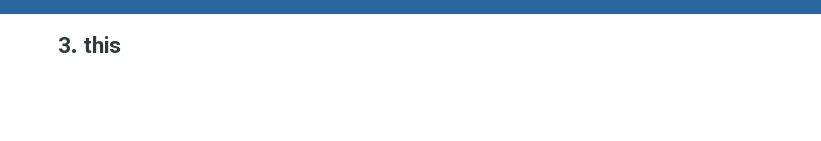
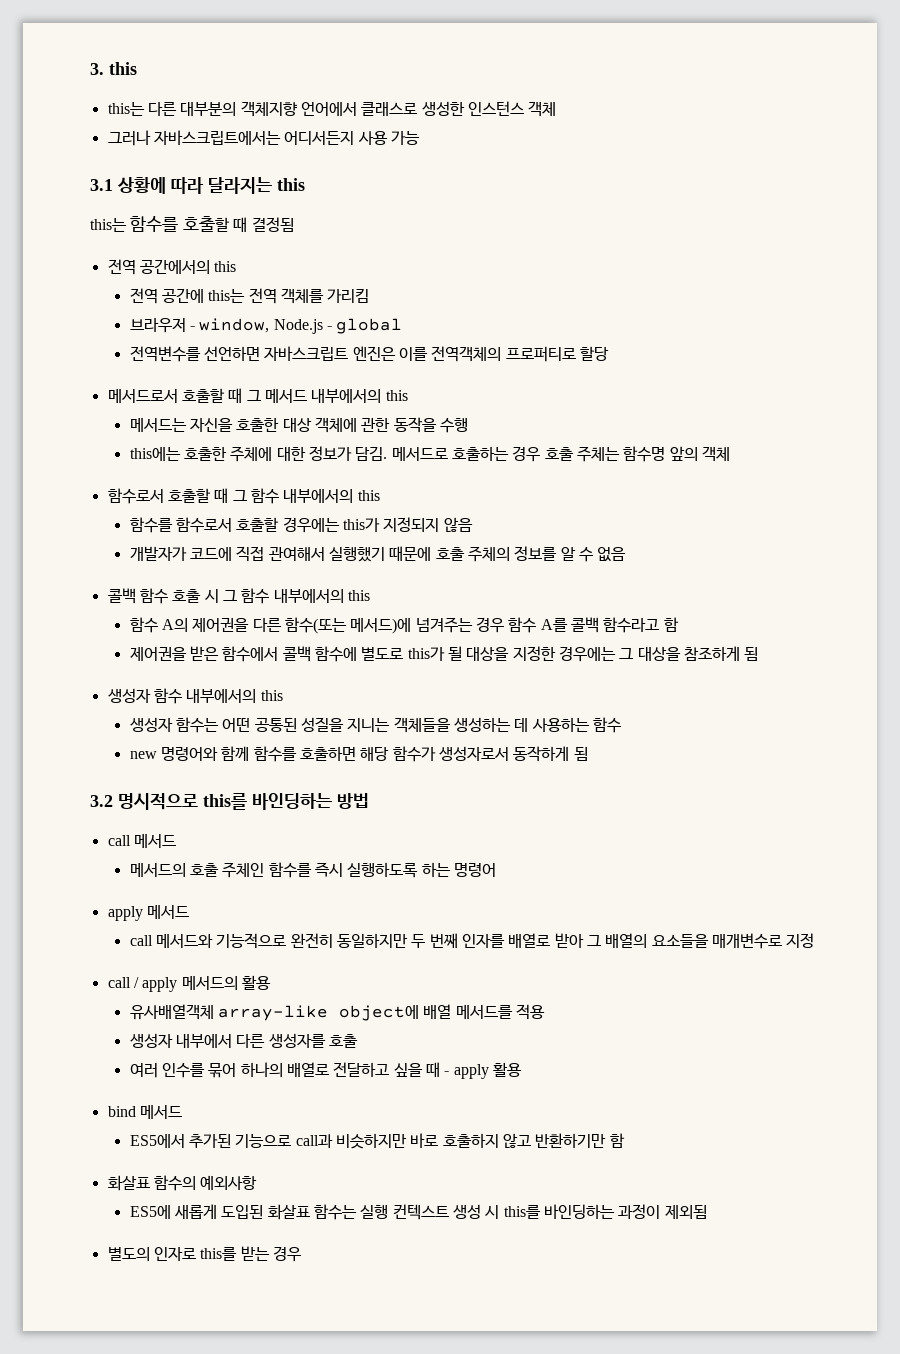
+ this는 다른 대부분의 객체지향 언어에서 클래스로 생성한 인스턴스 객체
+ 그러나 자바스크립트에서는 어디서든지 사용 가능
+ 3.1 상황에 따라 달라지는 this
+ this는 함수를 호출할 때 결정됨
+ 전역 공간에서의 this
+ 전역 공간에 this는 전역 객체를 가리킴
+ 브라우저 - window, Node.js - global
+ 전역변수를 선언하면 자바스크립트 엔진은 이를 전역객체의 프로퍼티로 할당
+ 메서드로서 호출할 때 그 메서드 내부에서의 this
+ 메서드는 자신을 호출한 대상 객체에 관한 동작을 수행
+ this에는 호출한 주체에 대한 정보가 담김. 메서드로 호출하는 경우 호출 주체는 함수명 앞의 객체
+ 함수로서 호출할 때 그 함수 내부에서의 this
+ 함수를 함수로서 호출할 경우에는 this가 지정되지 않음
+ 개발자가 코드에 직접 관여해서 실행했기 때문에 호출 주체의 정보를 알 수 없음
+ 콜백 함수 호출 시 그 함수 내부에서의 this
+ 함수 A의 제어권을 다른 함수(또는 메서드)에 넘겨주는 경우 함수 A를 콜백 함수라고 함
+ 제어권을 받은 함수에서 콜백 함수에 별도로 this가 될 대상을 지정한 경우에는 그 대상을 참조하게 됨
+ 생성자 함수 내부에서의 this
+ 생성자 함수는 어떤 공통된 성질을 지니는 객체들을 생성하는 데 사용하는 함수
+ new 명령어와 함께 함수를 호출하면 해당 함수가 생성자로서 동작하게 됨
+ 3.2 명시적으로 this를 바인딩하는 방법
+ call 메서드
+ 메서드의 호출 주체인 함수를 즉시 실행하도록 하는 명령어
+ apply 메서드
+ call 메서드와 기능적으로 완전히 동일하지만 두 번째 인자를 배열로 받아 그 배열의 요소들을 매개변수로 지정
+ call / apply 메서드의 활용
+ 유사배열객체 array-like object에 배열 메서드를 적용
+ 생성자 내부에서 다른 생성자를 호출
+ 여러 인수를 묶어 하나의 배열로 전달하고 싶을 때 - apply 활용
+ bind 메서드
+ ES5에서 추가된 기능으로 call과 비슷하지만 바로 호출하지 않고 반환하기만 함
+ 화살표 함수의 예외사항
+ ES5에 새롭게 도입된 화살표 함수는 실행 컨텍스트 생성 시 this를 바인딩하는 과정이 제외됨
+ 별도의 인자로 this를 받는 경우

